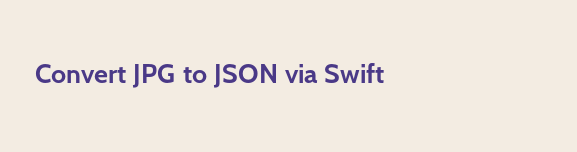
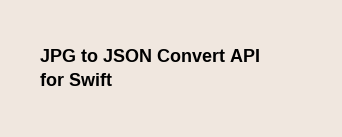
- Convert JPG to JSON via Swift
+ JPG to JSON Convert API for Swift

